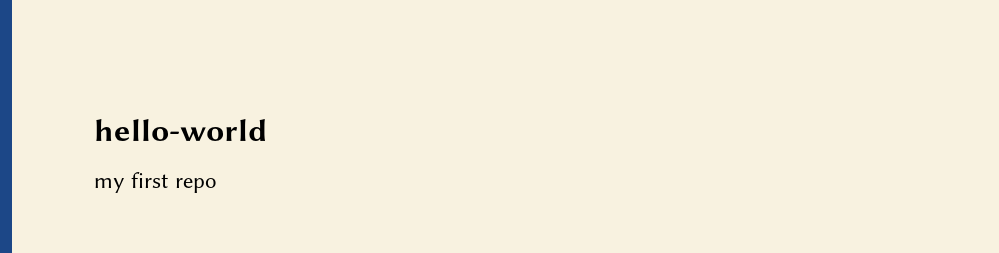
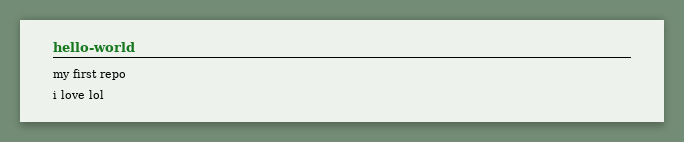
+ i love lol

